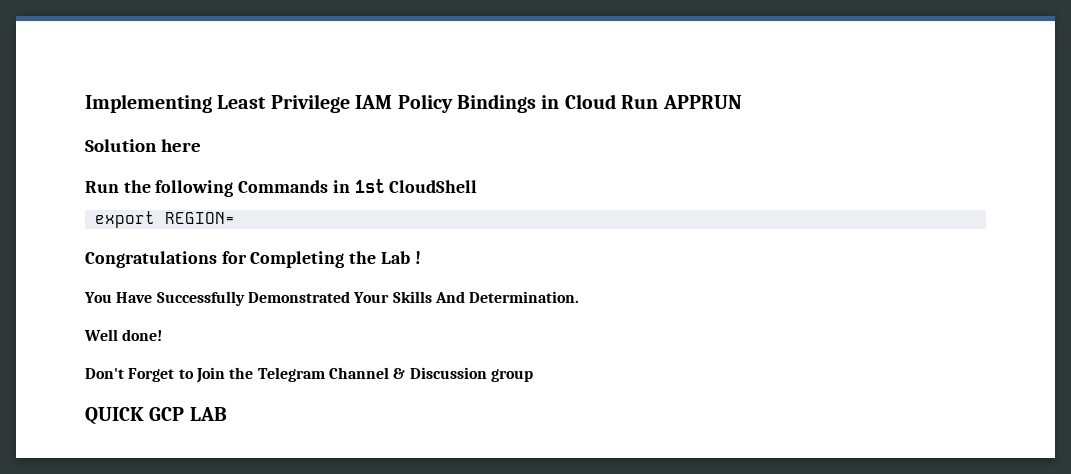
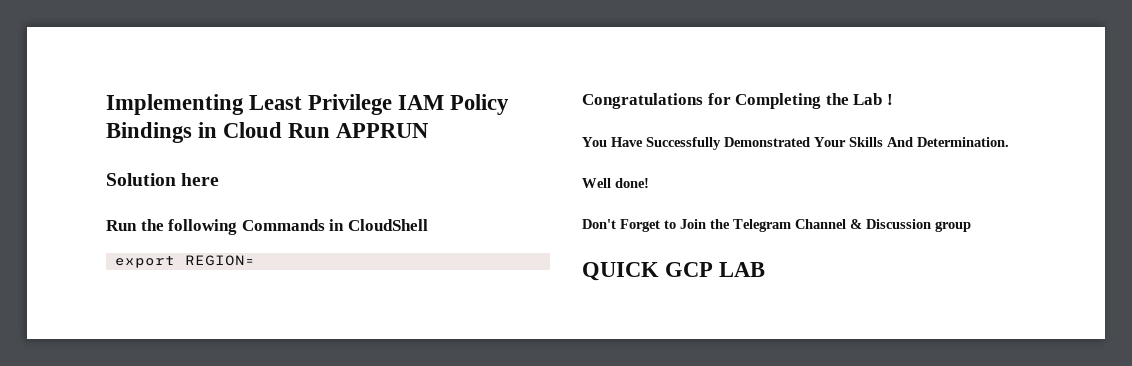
- Run the following Commands in 1st CloudShell
+ Run the following Commands in CloudShell

